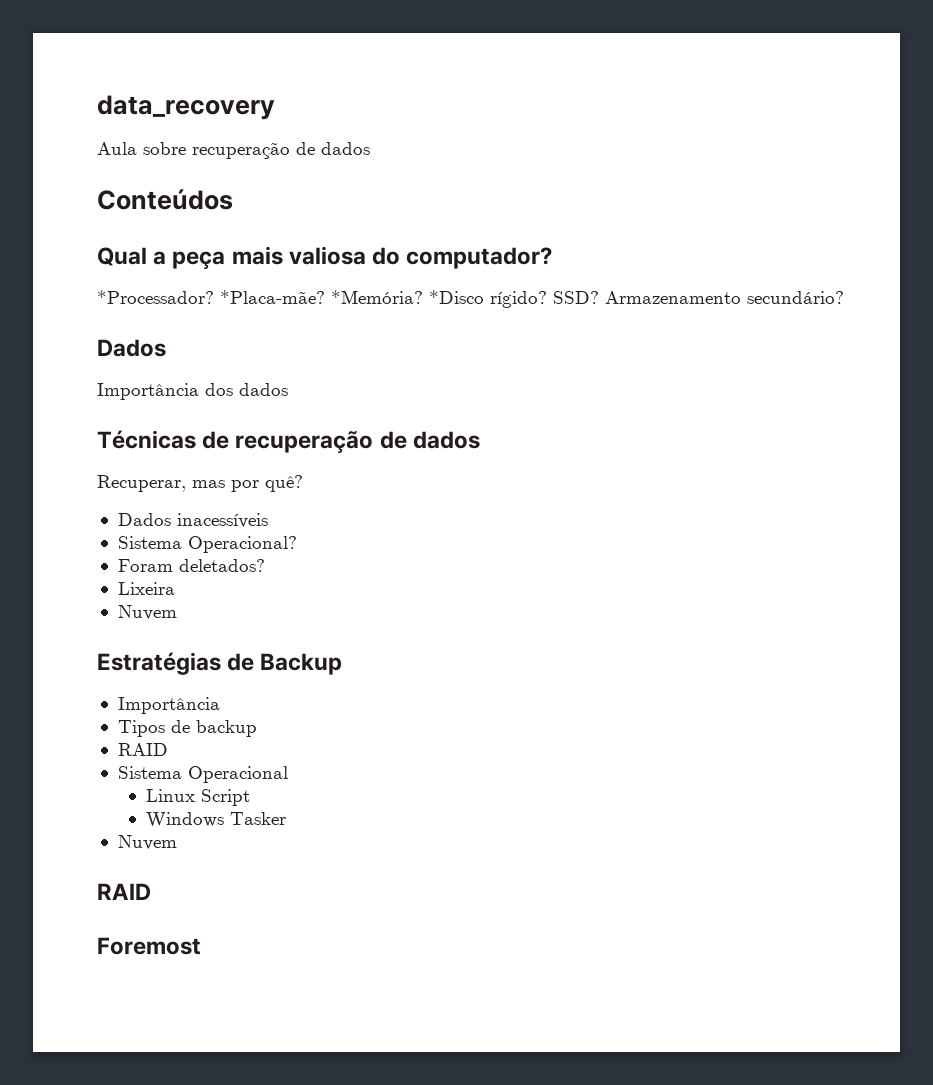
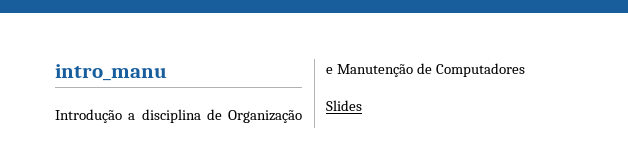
- data_recovery
- Aula sobre recuperação de dados
- Conteúdos
- Qual a peça mais valiosa do computador?
- *Processador? *Placa-mãe? *Memória? *Disco rígido? SSD? Armazenamento secundário?
- Dados
- Importância dos dados
- Técnicas de recuperação de dados
- Recuperar, mas por quê?
- Dados inacessíveis
- Sistema Operacional?
- Foram deletados?
- Lixeira
- Nuvem
- Estratégias de Backup
- Importância
- Tipos de backup
- RAID
- Sistema Operacional
- Linux Script
- Windows Tasker
- Nuvem
- RAID
- Foremost
+ intro_manu
+ Introdução a disciplina de Organização e Manutenção de Computadores
+ Slides

